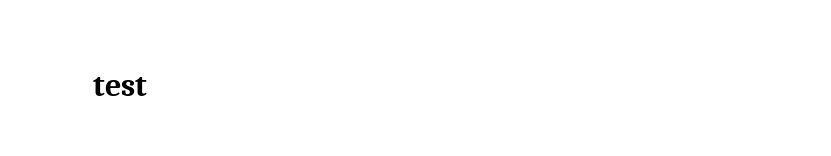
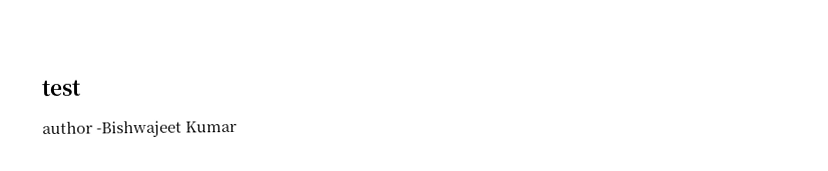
+ author -Bishwajeet Kumar

